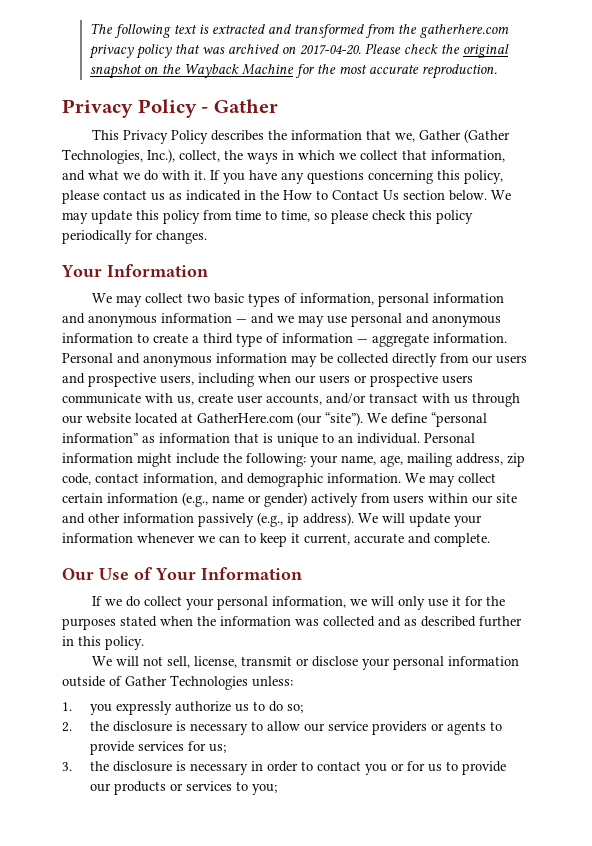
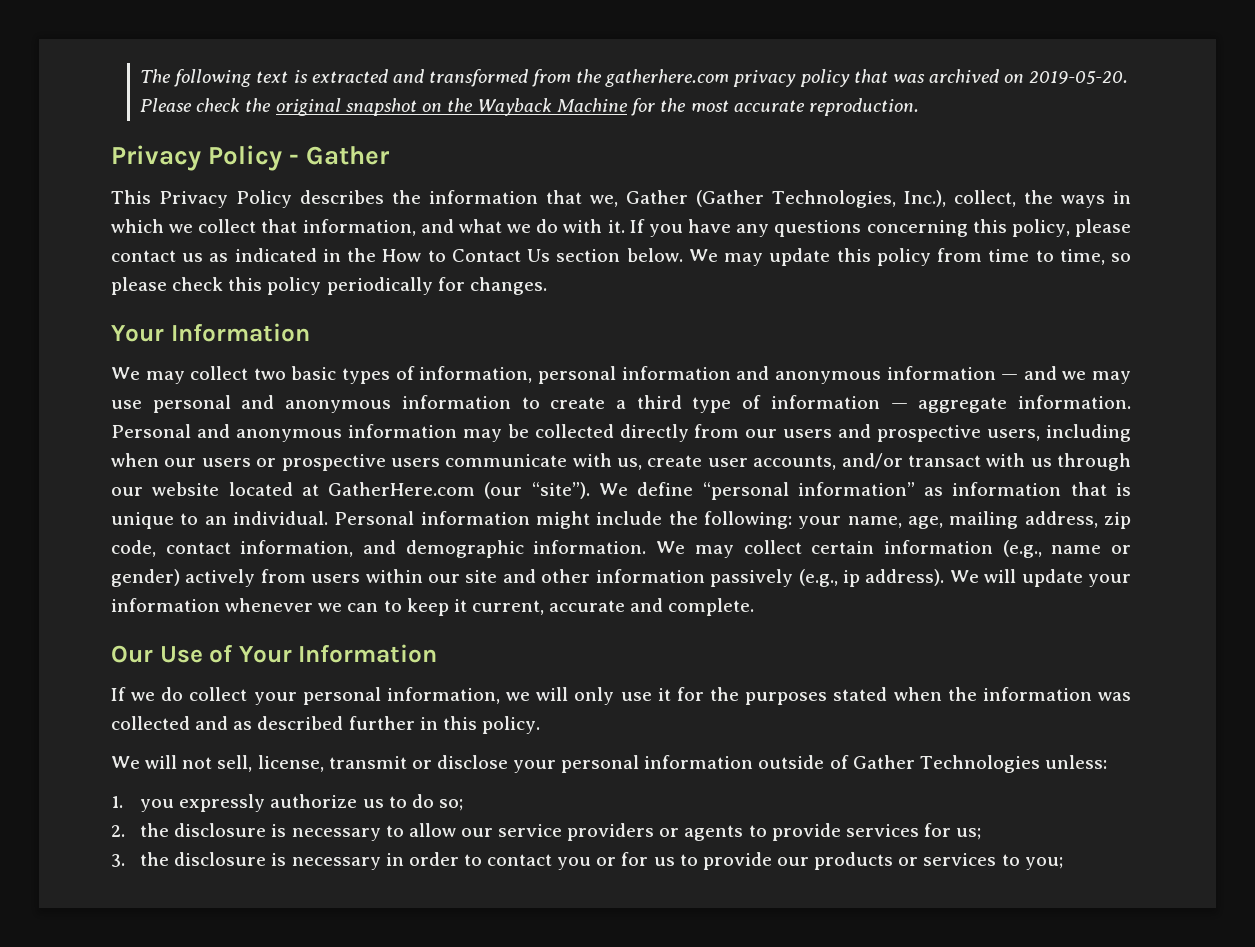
- The following text is extracted and transformed from the gatherhere.com privacy policy that was archived on 2017-04-20.
+ The following text is extracted and transformed from the gatherhere.com privacy policy that was archived on 2019-05-20.

